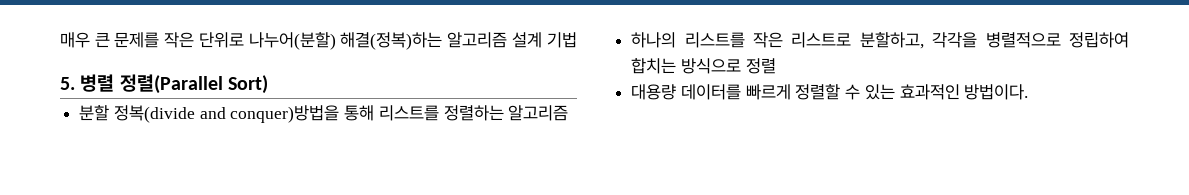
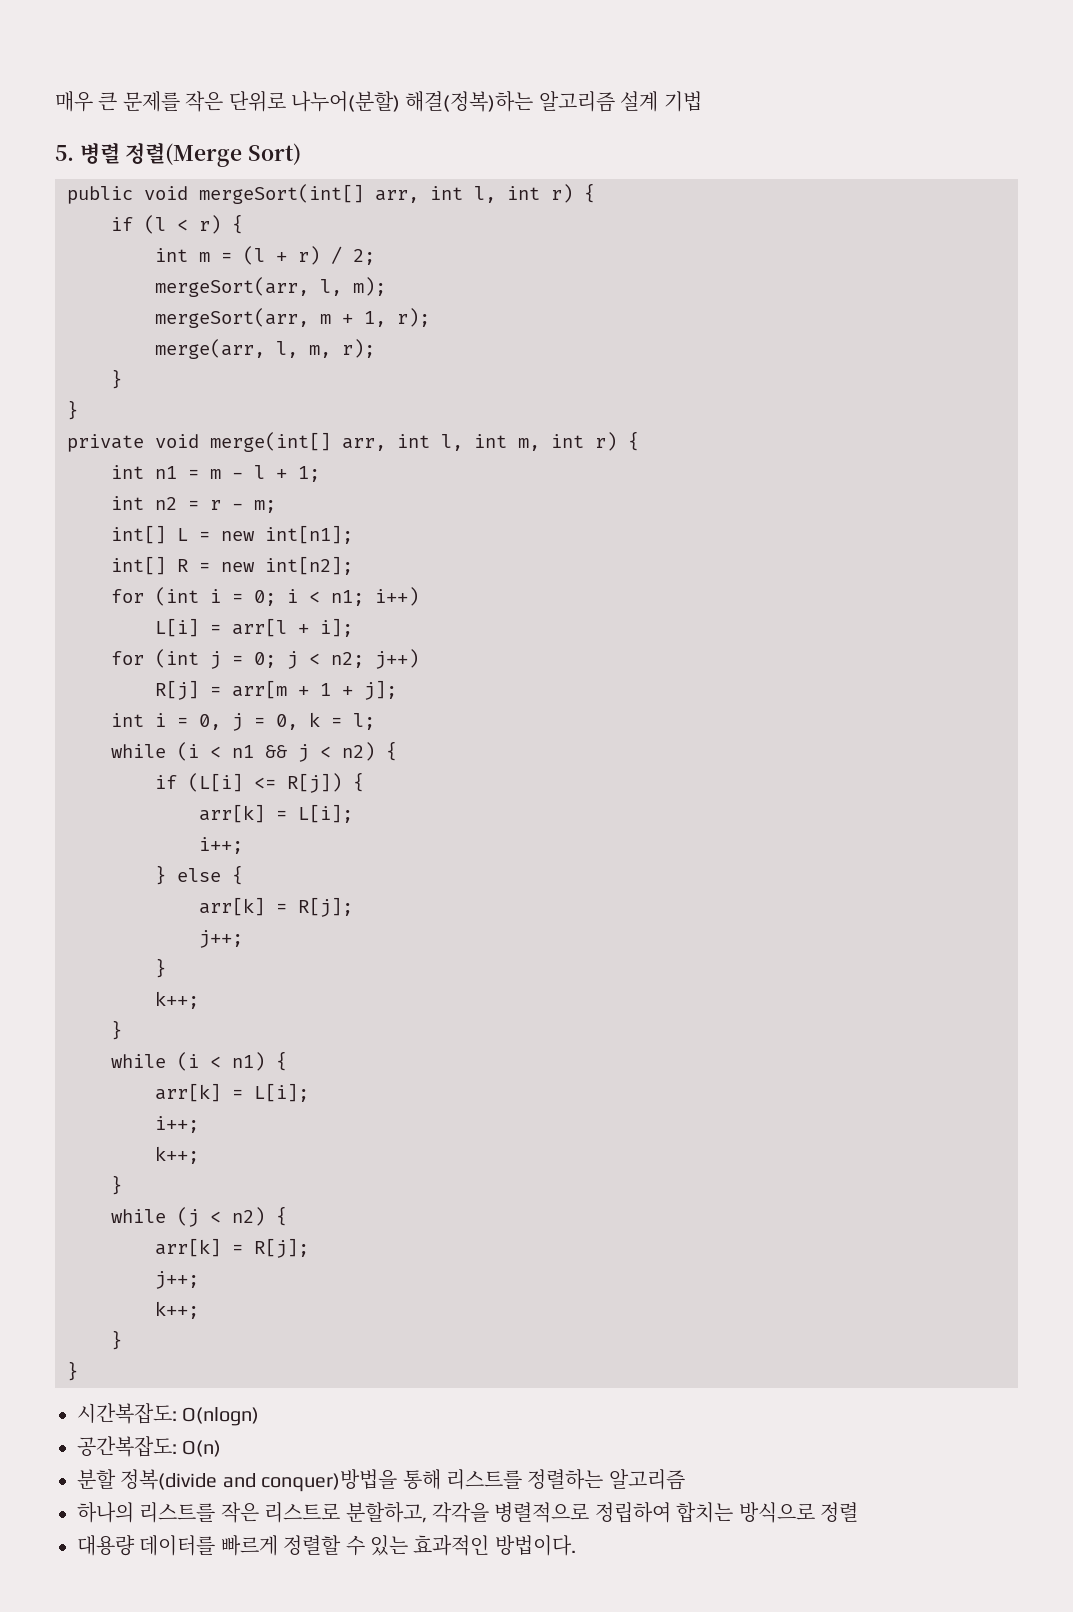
- 5. 병렬 정렬(Parallel Sort)
+ 5. 병렬 정렬(Merge Sort)
+ public void mergeSort(int[] arr, int l, int r) {
+ if (l < r) {
+ int m = (l + r) / 2;
+ mergeSort(arr, l, m);
+ mergeSort(arr, m + 1, r);
+ merge(arr, l, m, r);
+ }
+ }
+ private void merge(int[] arr, int l, int m, int r) {
+ int n1 = m - l + 1;
+ int n2 = r - m;
+ int[] L = new int[n1];
+ int[] R = new int[n2];
+ for (int i = 0; i < n1; i++)
+ L[i] = arr[l + i];
+ for (int j = 0; j < n2; j++)
+ R[j] = arr[m + 1 + j];
+ int i = 0, j = 0, k = l;
+ while (i < n1 && j < n2) {
+ if (L[i] <= R[j]) {
+ arr[k] = L[i];
+ i++;
+ } else {
+ arr[k] = R[j];
+ j++;
+ }
+ k++;
+ }
+ while (i < n1) {
+ arr[k] = L[i];
+ i++;
+ k++;
+ }
+ while (j < n2) {
+ arr[k] = R[j];
+ j++;
+ k++;
+ }
+ }
+ 시간복잡도: O(nlogn)
+ 공간복잡도: O(n)

